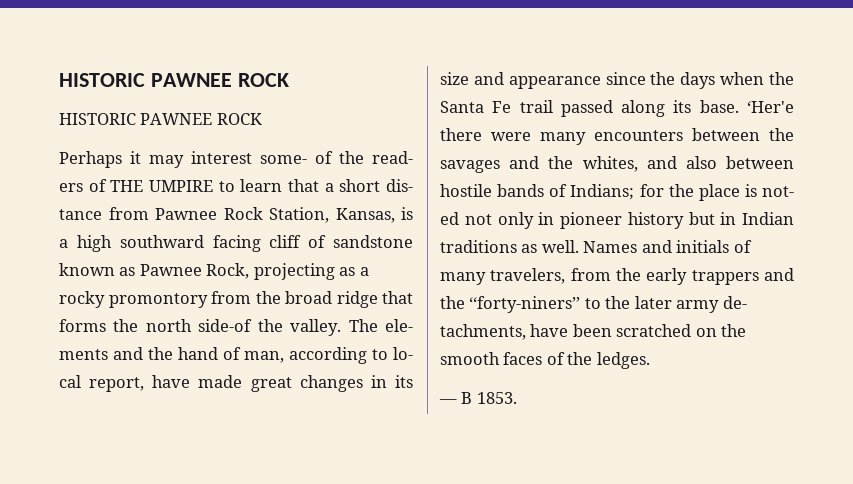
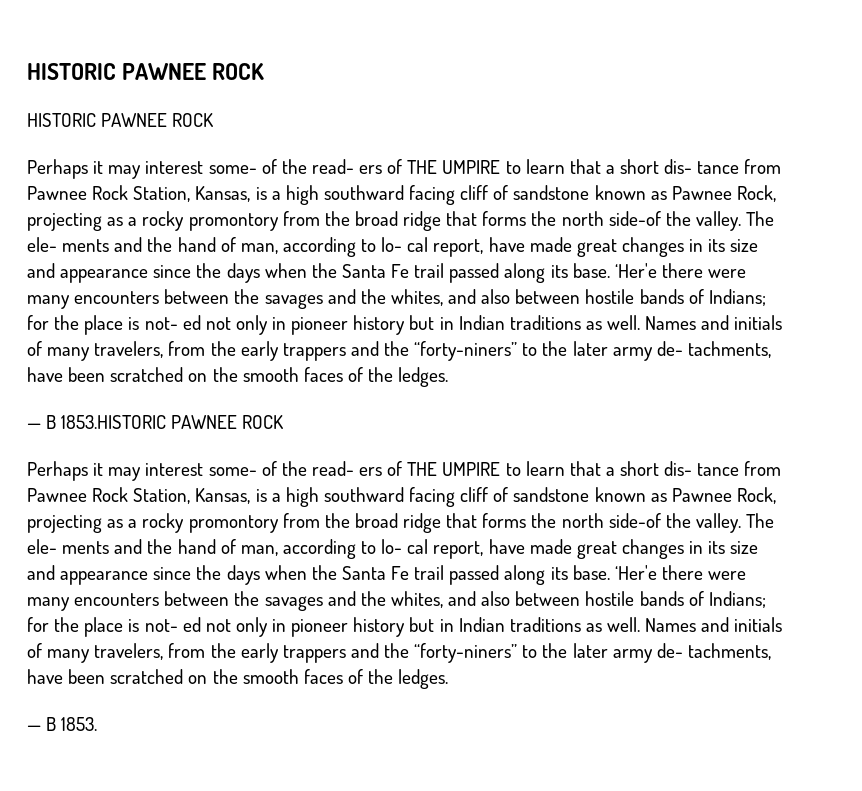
+ — B 1853.HISTORIC PAWNEE ROCK
+ Perhaps it may interest some- of the read- ers of THE UMPIRE to learn that a short dis- tance from Pawnee Rock Station, Kansas, is a high southward facing cliff of sandstone known as Pawnee Rock, projecting as a rocky promontory from the broad ridge that forms the north side-of the valley. The ele- ments and the hand of man, according to lo- cal report, have made great changes in its size and appearance since the days when the Santa Fe trail passed along its base. ‘Her'e there were many encounters between the savages and the whites, and also between hostile bands of Indians; for the place is not- ed not only in pioneer history but in Indian traditions as well. Names and initials of many travelers, from the early trappers and the ‘‘forty-niners’’ to the later army de- tachments, have been scratched on the smooth faces of the ledges.

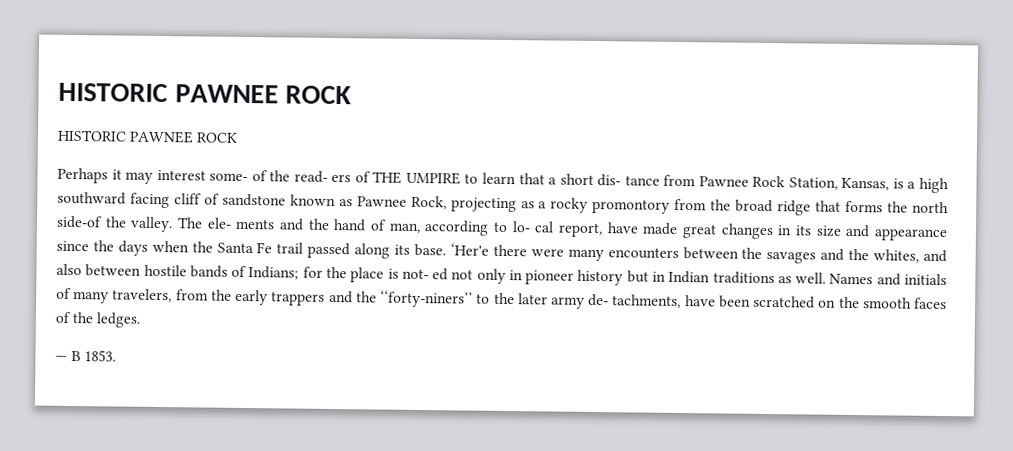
- — B 1853.HISTORIC PAWNEE ROCK
- Perhaps it may interest some- of the read- ers of THE UMPIRE to learn that a short dis- tance from Pawnee Rock Station, Kansas, is a high southward facing cliff of sandstone known as Pawnee Rock, projecting as a rocky promontory from the broad ridge that forms the north side-of the valley. The ele- ments and the hand of man, according to lo- cal report, have made great changes in its size and appearance since the days when the Santa Fe trail passed along its base. ‘Her'e there were many encounters between the savages and the whites, and also between hostile bands of Indians; for the place is not- ed not only in pioneer history but in Indian traditions as well. Names and initials of many travelers, from the early trappers and the ‘‘forty-niners’’ to the later army de- tachments, have been scratched on the smooth faces of the ledges.

